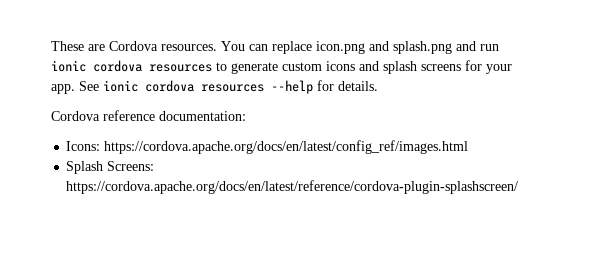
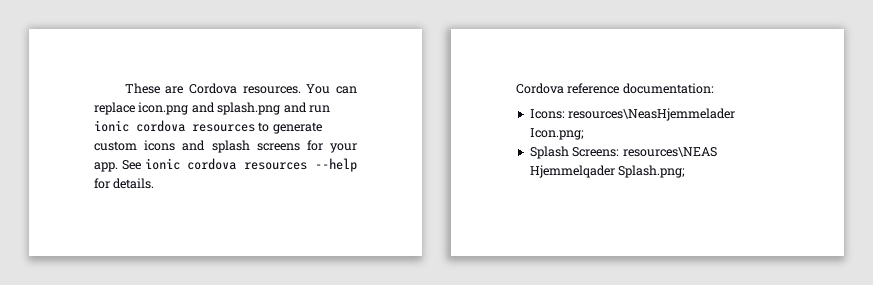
- Icons: https://cordova.apache.org/docs/en/latest/config_ref/images.html
+ Icons: resources\NeasHjemmelader Icon.png;
- Splash Screens: https://cordova.apache.org/docs/en/latest/reference/cordova-plugin-splashscreen/
+ Splash Screens: resources\NEAS Hjemmelqader Splash.png;

